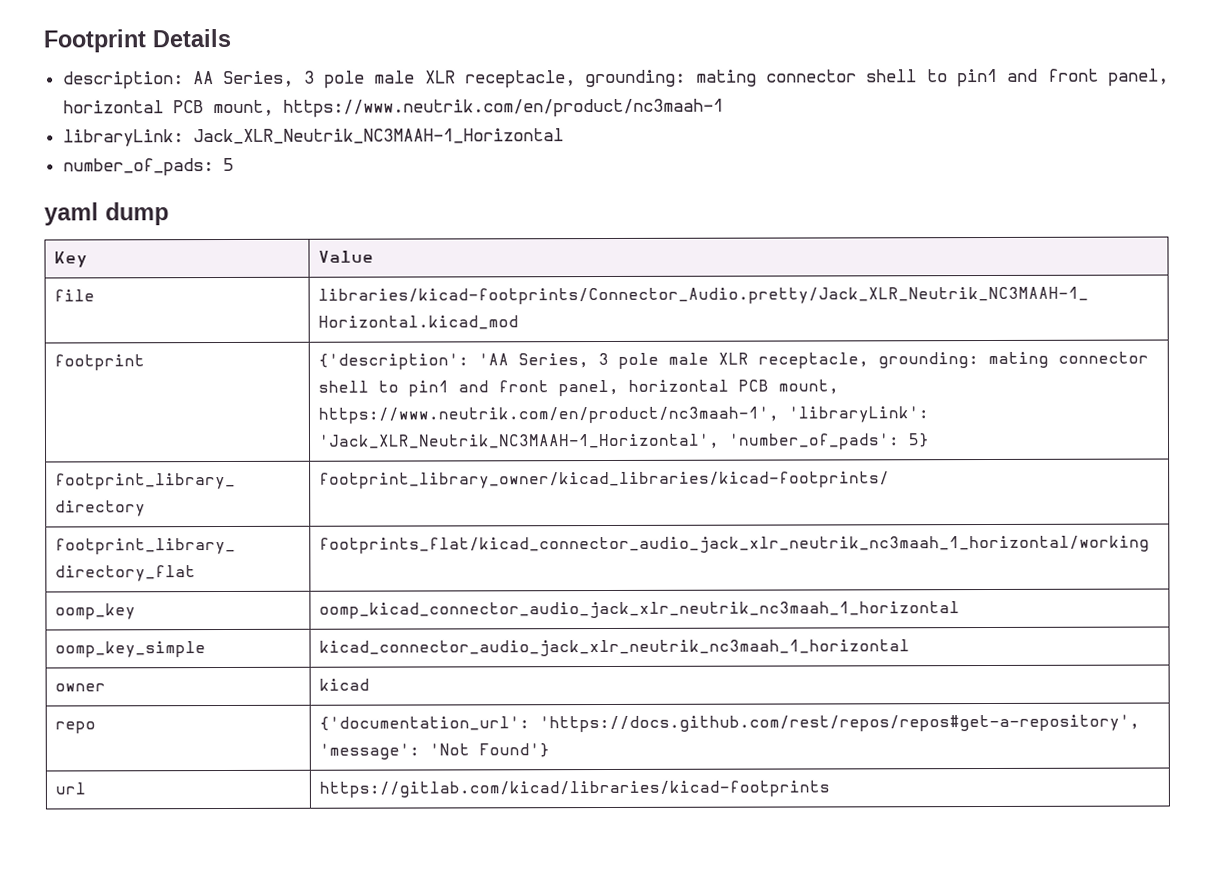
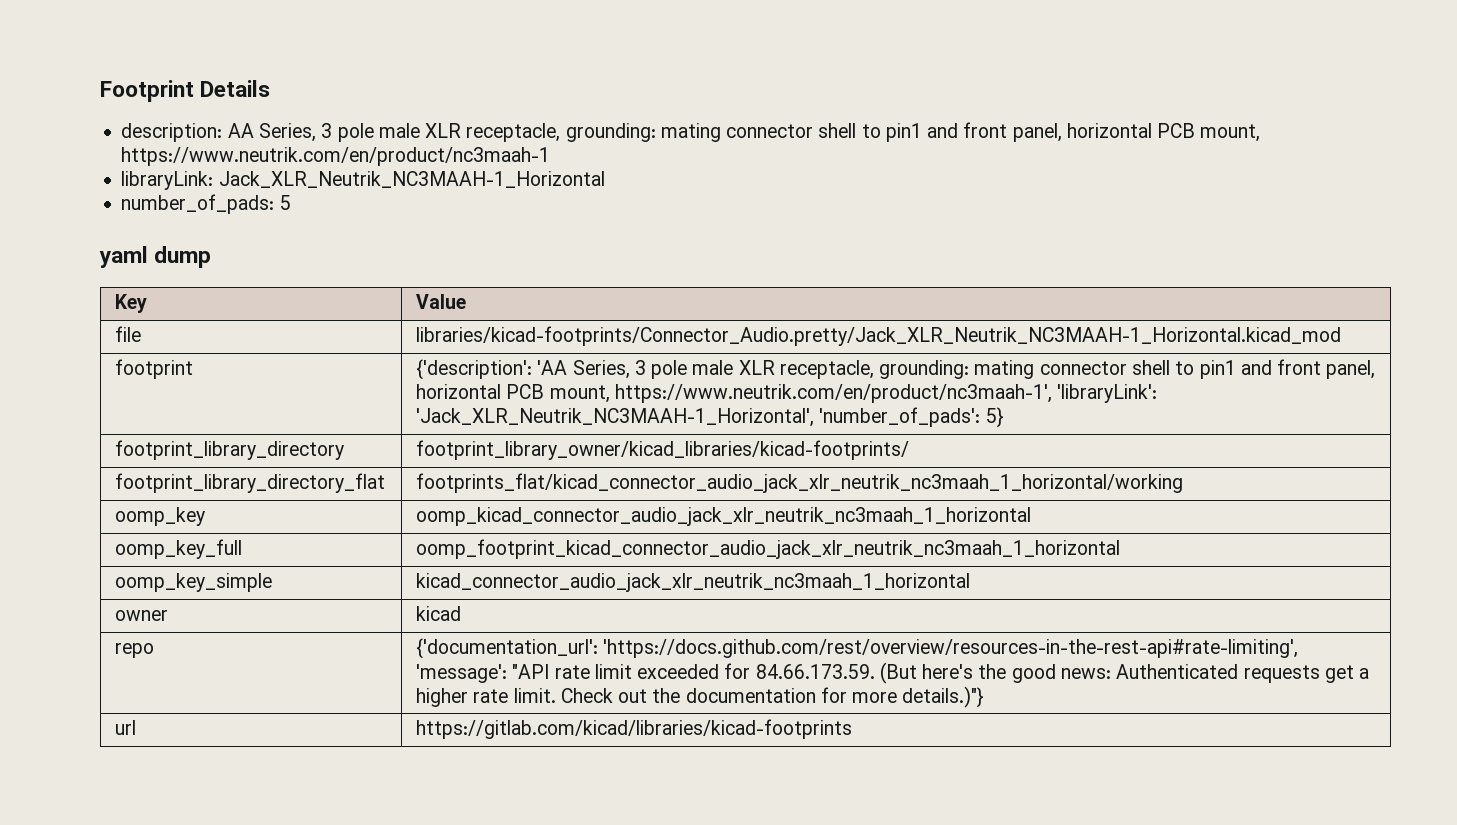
+ oomp_key_full | oomp_footprint_kicad_connector_audio_jack_xlr_neutrik_nc3maah_1_horizontal
- repo | {'documentation_url': 'https://docs.github.com/rest/repos/repos#get-a-repository', 'message': 'Not Found'}
+ repo | {'documentation_url': 'https://docs.github.com/rest/overview/resources-in-the-rest-api#rate-limiting', 'message': "API rate limit exceeded for 84.66.173.59. (But here's the good news: Authenticated requests get a higher rate limit. Check out the documentation for more details.)"}

